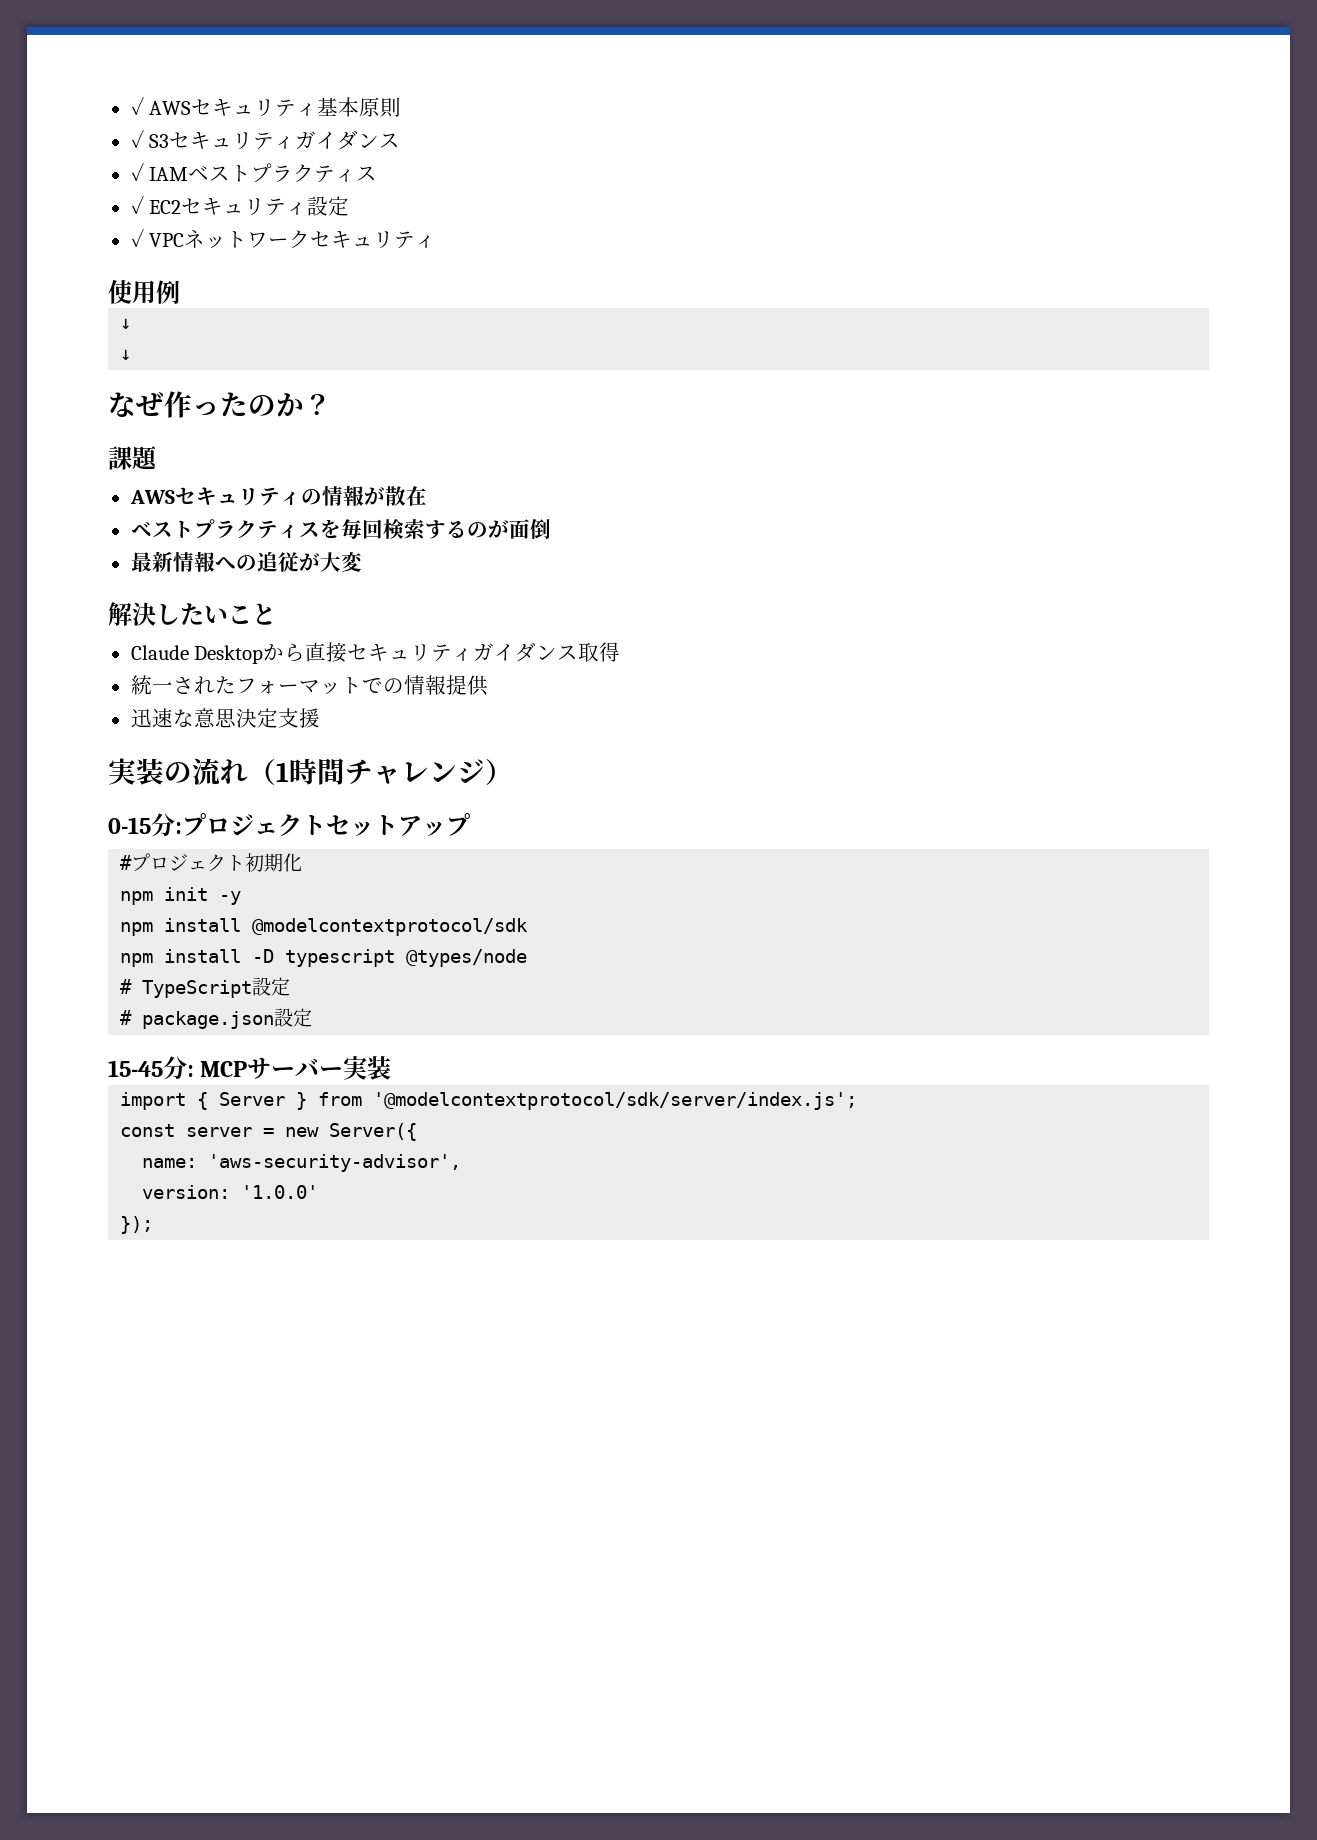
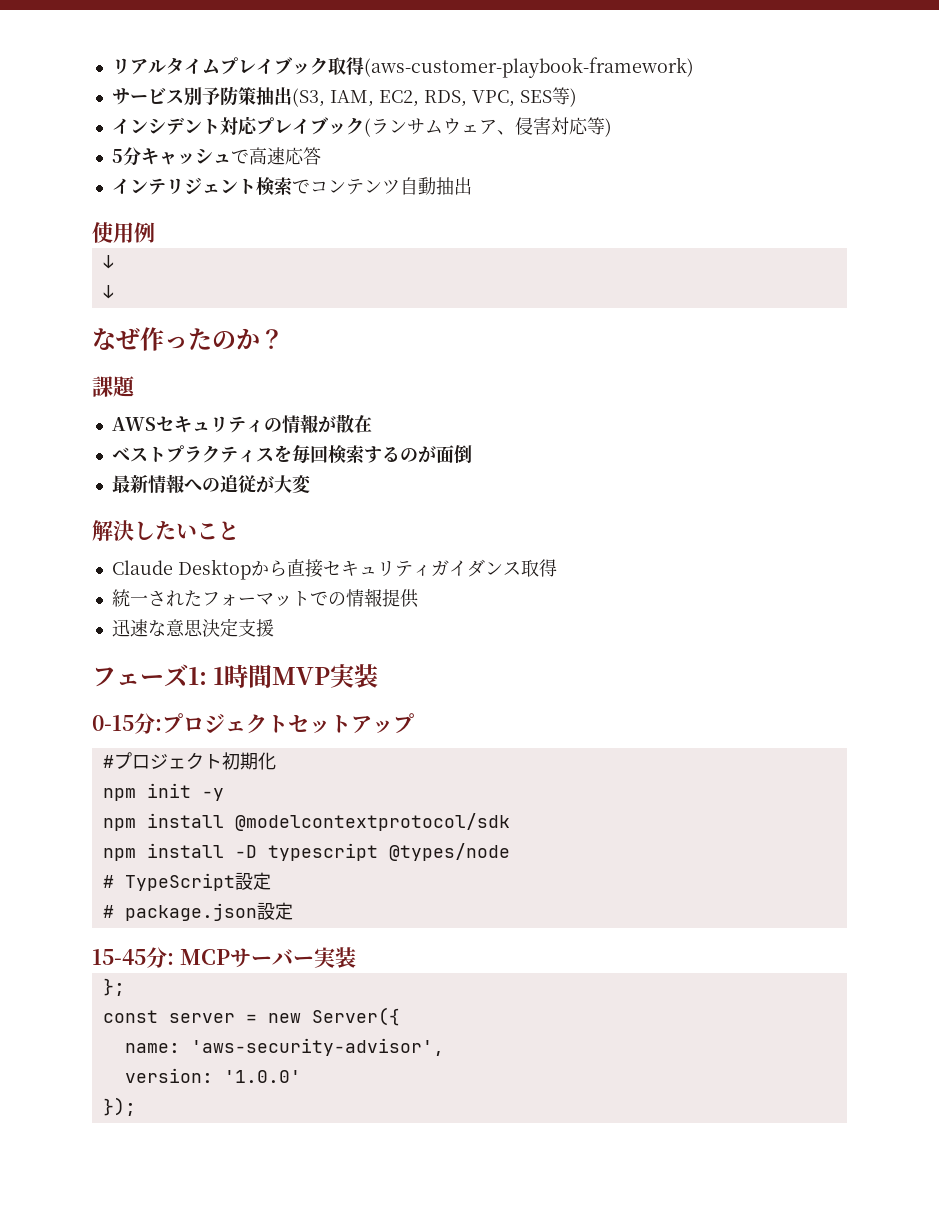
- ✓ AWSセキュリティ基本原則
- ✓ S3セキュリティガイダンス
- ✓ IAMベストプラクティス
- ✓ EC2セキュリティ設定
- ✓ VPCネットワークセキュリティ
+ リアルタイムプレイブック取得(aws-customer-playbook-framework)
+ サービス別予防策抽出(S3, IAM, EC2, RDS, VPC, SES等)
+ インシデント対応プレイブック(ランサムウェア、侵害対応等)
+ 5分キャッシュで高速応答
+ インテリジェント検索でコンテンツ自動抽出
- 実装の流れ（1時間チャレンジ）
+ フェーズ1: 1時間MVP実装
- import { Server } from '@modelcontextprotocol/sdk/server/index.js';
+ };

